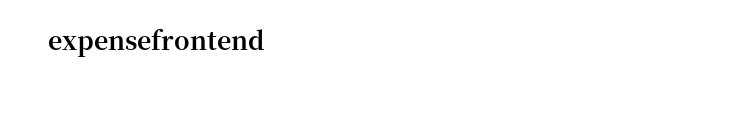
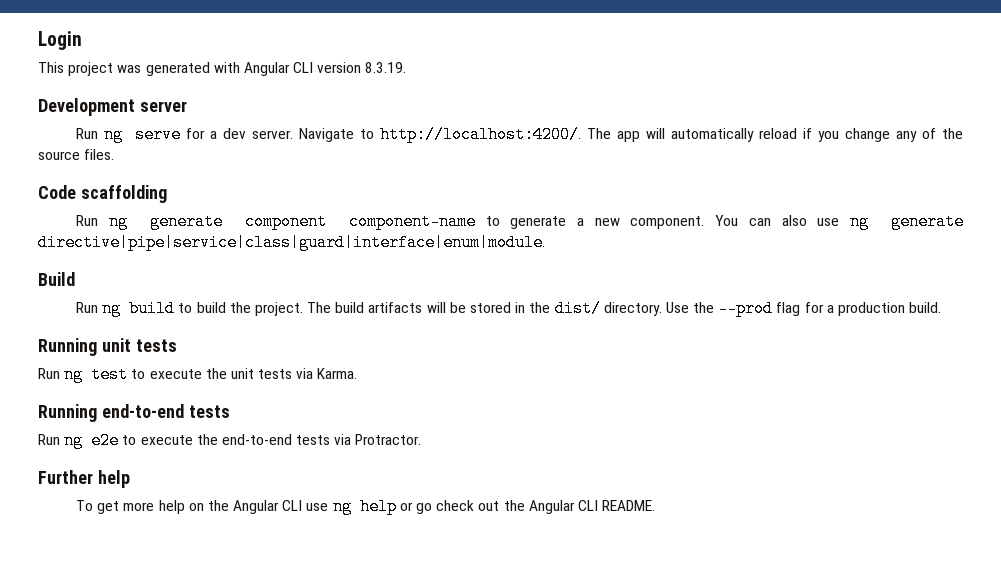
- expensefrontend
+ Login
+ This project was generated with Angular CLI version 8.3.19.
+ Development server
+ Run ng serve for a dev server. Navigate to http://localhost:4200/. The app will automatically reload if you change any of the source files.
+ Code scaffolding
+ Run ng generate component component-name to generate a new component. You can also use ng generate directive|pipe|service|class|guard|interface|enum|module.
+ Build
+ Run ng build to build the project. The build artifacts will be stored in the dist/ directory. Use the --prod flag for a production build.
+ Running unit tests
+ Run ng test to execute the unit tests via Karma.
+ Running end-to-end tests
+ Run ng e2e to execute the end-to-end tests via Protractor.
+ Further help
+ To get more help on the Angular CLI use ng help or go check out the Angular CLI README.

